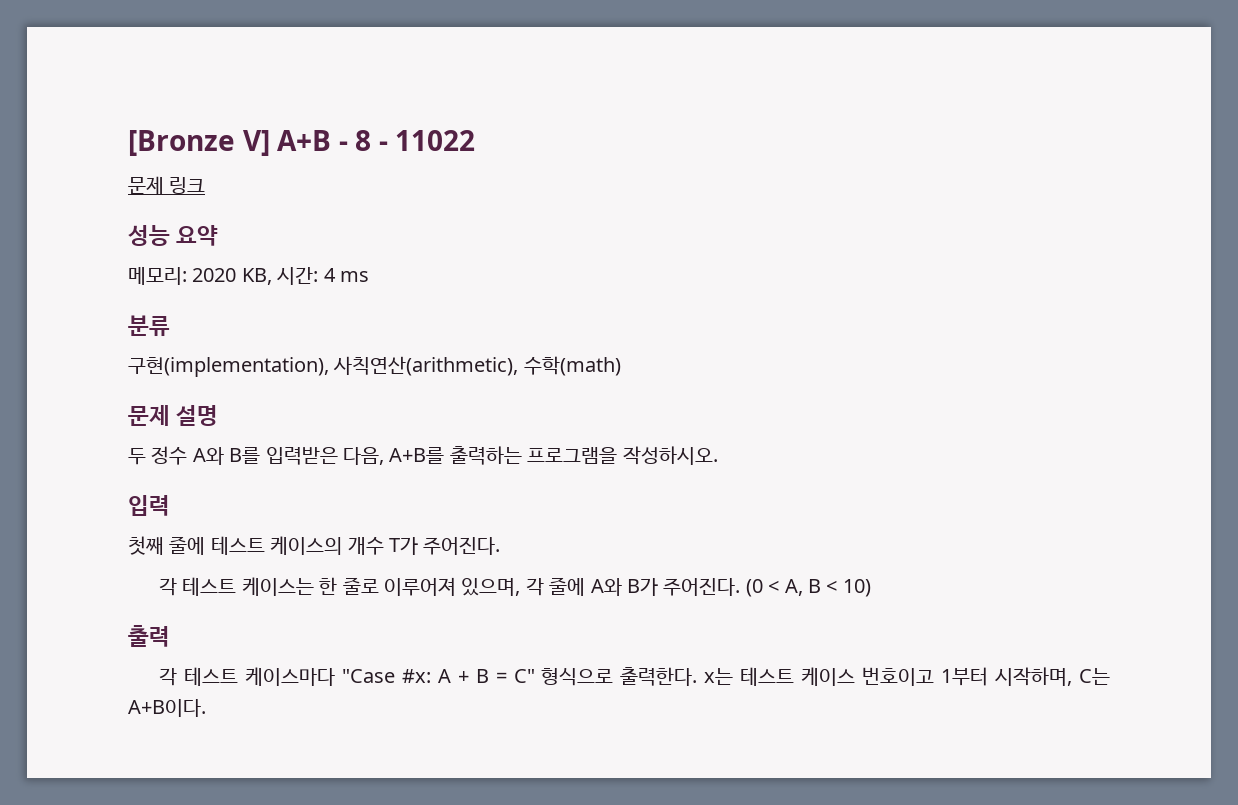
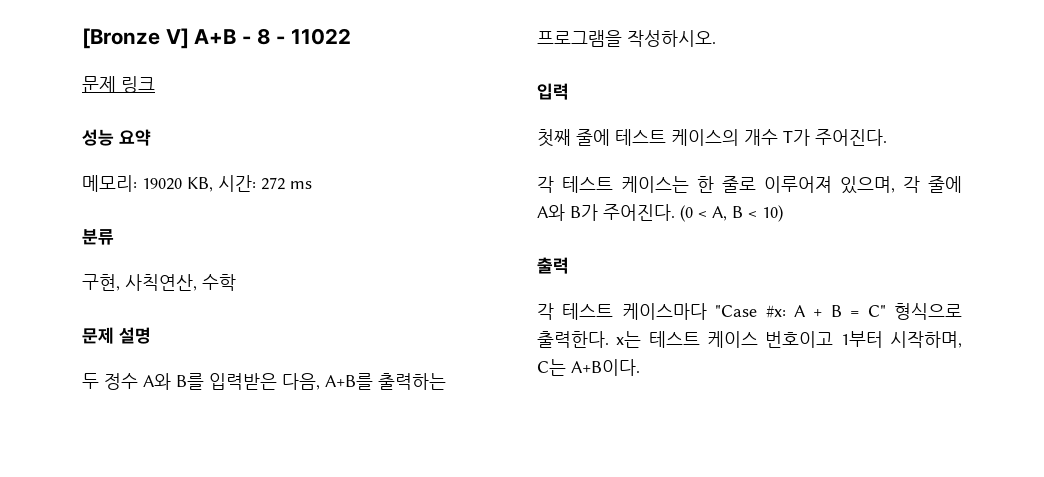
- 메모리: 2020 KB, 시간: 4 ms
+ 메모리: 19020 KB, 시간: 272 ms
- 구현(implementation), 사칙연산(arithmetic), 수학(math)
+ 구현, 사칙연산, 수학

